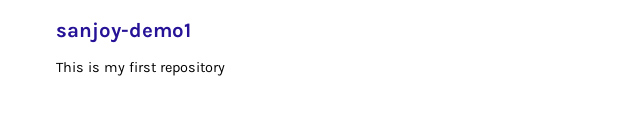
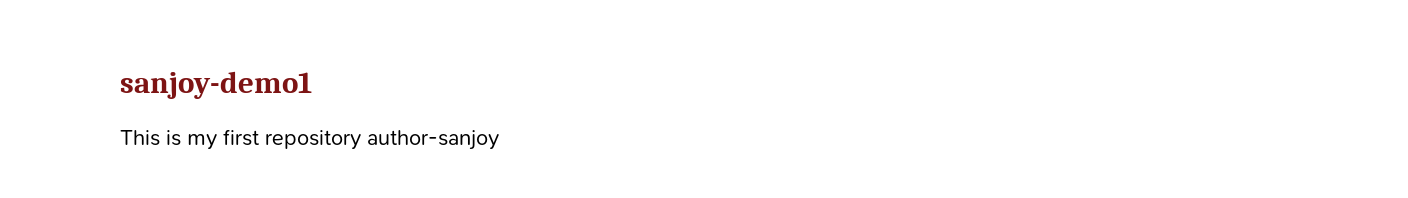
- This is my first repository
+ This is my first repository author-sanjoy

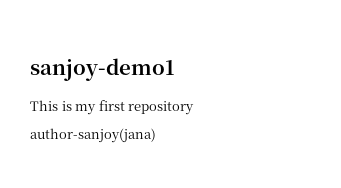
- This is my first repository author-sanjoy
+ This is my first repository
+ author-sanjoy(jana)

